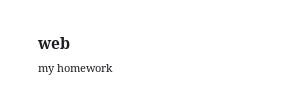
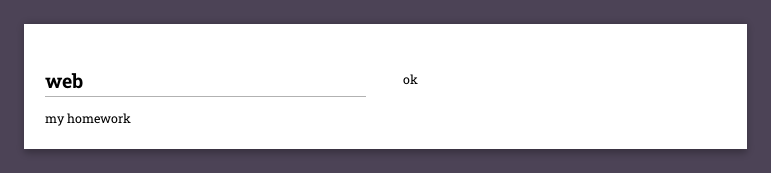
+ ok

